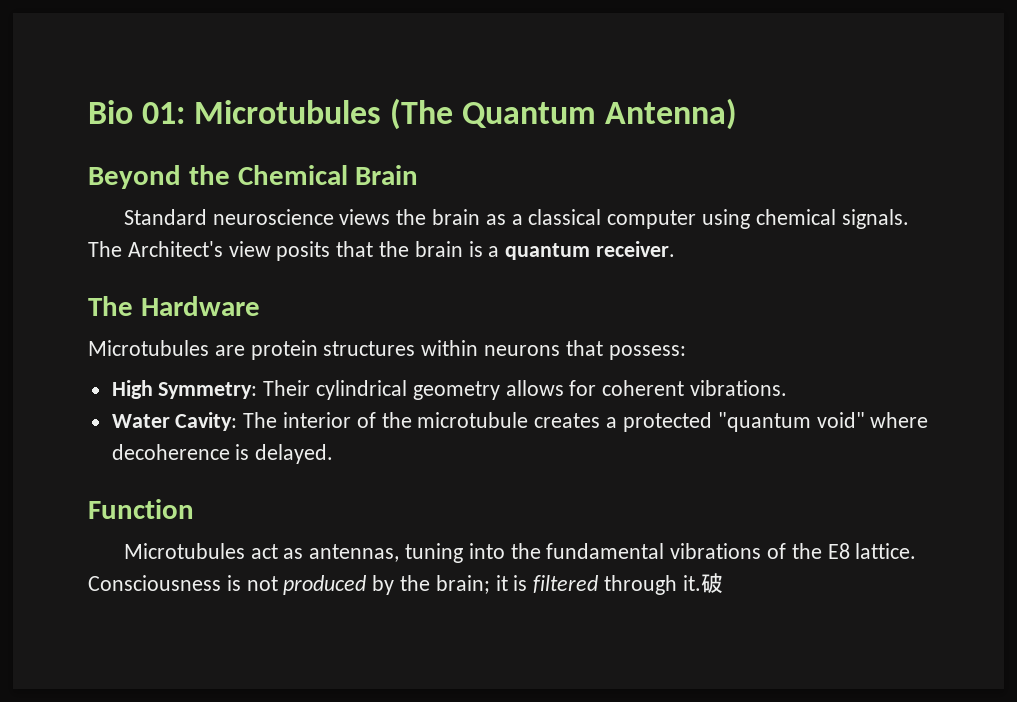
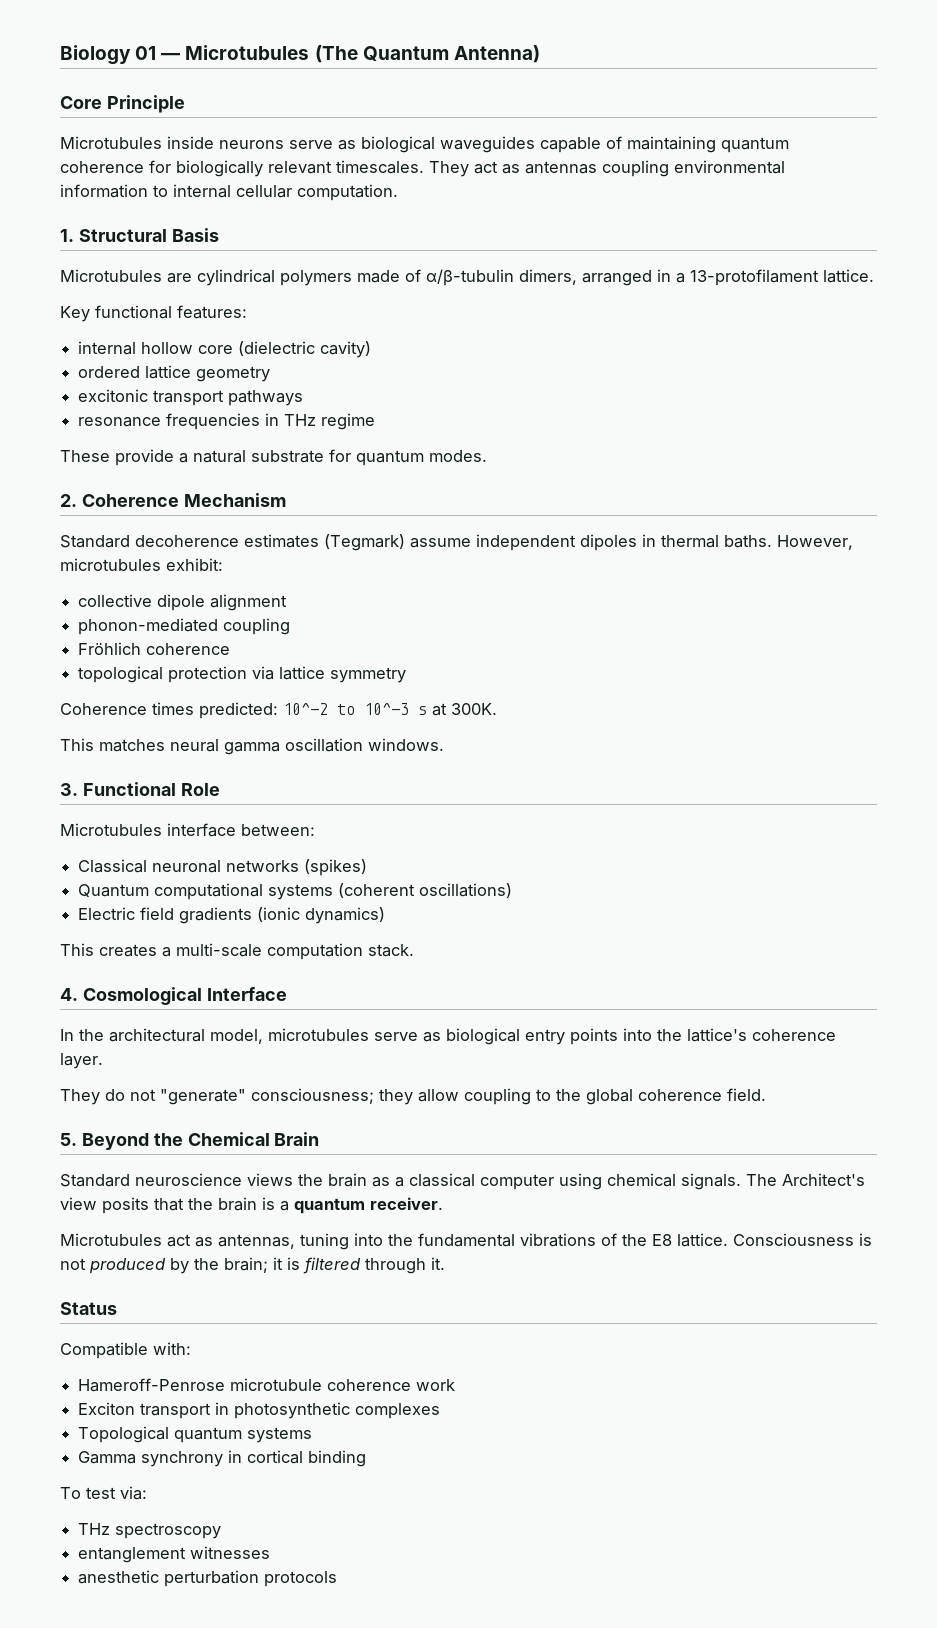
- Bio 01: Microtubules (The Quantum Antenna)
+ Biology 01 — Microtubules (The Quantum Antenna)
- Beyond the Chemical Brain
+ Core Principle
+ Microtubules inside neurons serve as biological waveguides capable of maintaining quantum coherence for biologically relevant timescales. They act as antennas coupling environmental information to internal cellular computation.
+ 1. Structural Basis
+ Microtubules are cylindrical polymers made of α/β-tubulin dimers, arranged in a 13-protofilament lattice.
+ Key functional features:
+ internal hollow core (dielectric cavity)
+ ordered lattice geometry
+ excitonic transport pathways
+ resonance frequencies in THz regime
+ These provide a natural substrate for quantum modes.
+ 2. Coherence Mechanism
+ Standard decoherence estimates (Tegmark) assume independent dipoles in thermal baths. However, microtubules exhibit:
+ collective dipole alignment
+ phonon-mediated coupling
+ Fröhlich coherence
+ topological protection via lattice symmetry
+ Coherence times predicted: 10^-2 to 10^-3 s at 300K.
+ This matches neural gamma oscillation windows.
+ 3. Functional Role
+ Microtubules interface between:
+ Classical neuronal networks (spikes)
+ Quantum computational systems (coherent oscillations)
+ Electric field gradients (ionic dynamics)
+ This creates a multi-scale computation stack.
+ 4. Cosmological Interface
+ In the architectural model, microtubules serve as biological entry points into the lattice's coherence layer.
+ They do not "generate" consciousness; they allow coupling to the global coherence field.
+ 5. Beyond the Chemical Brain
- The Hardware
- Microtubules are protein structures within neurons that possess:
- High Symmetry: Their cylindrical geometry allows for coherent vibrations.
- Water Cavity: The interior of the microtubule creates a protected "quantum void" where decoherence is delayed.
- Function
- Consciousness is not produced by the brain; it is filtered through it.破
+ Consciousness is not produced by the brain; it is filtered through it.
+ Status
+ Compatible with:
+ Hameroff-Penrose microtubule coherence work
+ Exciton transport in photosynthetic complexes
+ Topological quantum systems
+ Gamma synchrony in cortical binding
+ To test via:
+ THz spectroscopy
+ entanglement witnesses
+ anesthetic perturbation protocols

